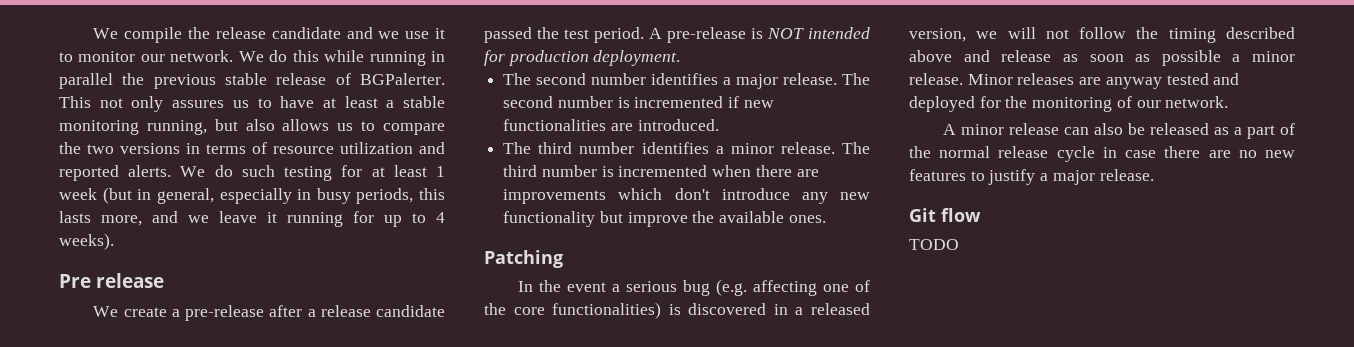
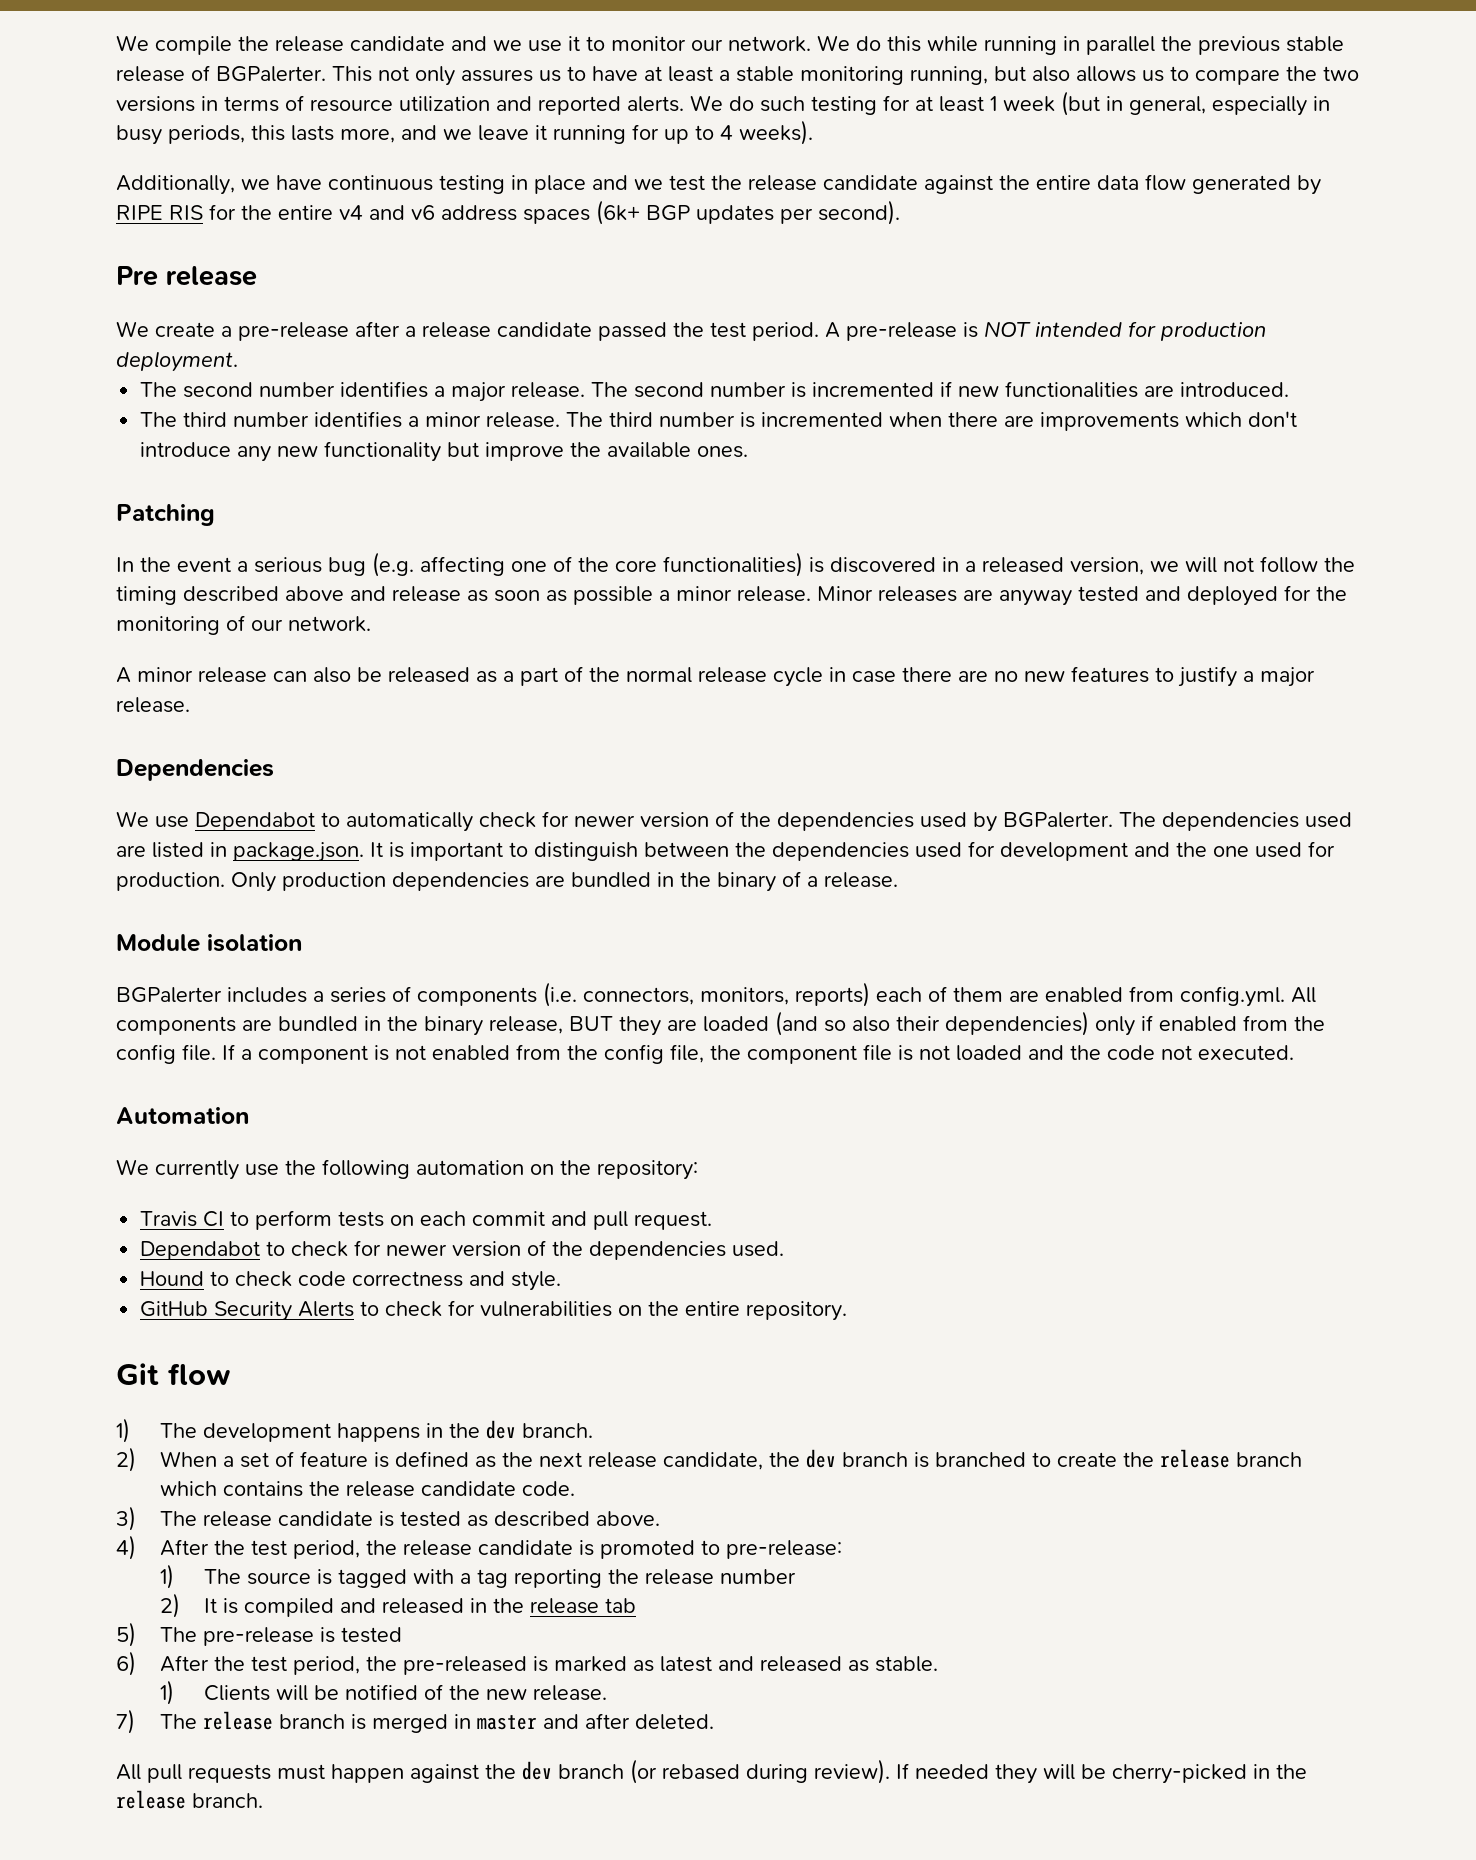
+ Additionally, we have continuous testing in place and we test the release candidate against the entire data flow generated by RIPE RIS for the entire v4 and v6 address spaces (6k+ BGP updates per second).
+ Dependencies
+ We use Dependabot to automatically check for newer version of the dependencies used by BGPalerter. The dependencies used are listed in package.json. It is important to distinguish between the dependencies used for development and the one used for production. Only production dependencies are bundled in the binary of a release.
+ Module isolation
+ BGPalerter includes a series of components (i.e. connectors, monitors, reports) each of them are enabled from config.yml. All components are bundled in the binary release, BUT they are loaded (and so also their dependencies) only if enabled from the config file. If a component is not enabled from the config file, the component file is not loaded and the code not executed.
+ Automation
+ We currently use the following automation on the repository:
+ Travis CI to perform tests on each commit and pull request.
+ Dependabot to check for newer version of the dependencies used.
+ Hound to check code correctness and style.
+ GitHub Security Alerts to check for vulnerabilities on the entire repository.
  Git flow
- TODO
+ 1) The development happens in the dev branch.
+ 2) When a set of feature is defined as the next release candidate, the dev branch is branched to create the release branch which contains the release candidate code.
+ 3) The release candidate is tested as described above.
+ 4) After the test period, the release candidate is promoted to pre-release:
+ 1) The source is tagged with a tag reporting the release number
+ 2) It is compiled and released in the release tab
+ 5) The pre-release is tested
+ 6) After the test period, the pre-released is marked as latest and released as stable.
+ 1) Clients will be notified of the new release.
+ 7) The release branch is merged in master and after deleted.
+ All pull requests must happen against the dev branch (or rebased during review). If needed they will be cherry-picked in the release branch.

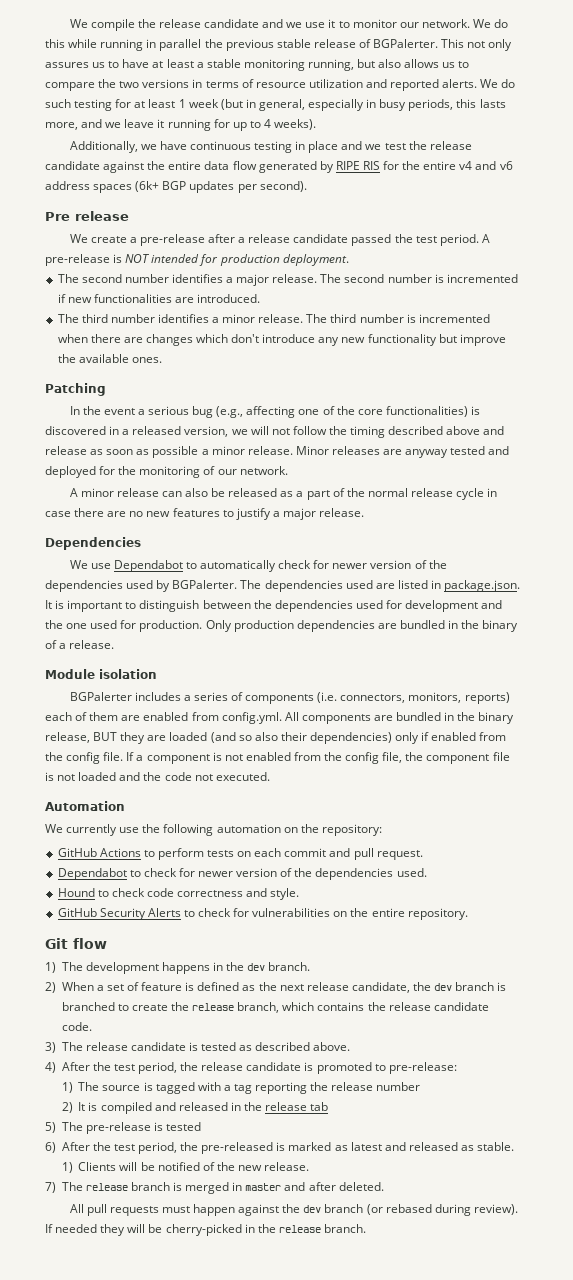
- The third number is incremented when there are improvements which don't introduce any new functionality but improve the available ones.
+ The third number is incremented when there are changes which don't introduce any new functionality but improve the available ones.
- In the event a serious bug (e.g. affecting one of the core functionalities) is discovered in a released version, we will not follow the timing described above and release as soon as possible a minor release.
+ In the event a serious bug (e.g., affecting one of the core functionalities) is discovered in a released version, we will not follow the timing described above and release as soon as possible a minor release.
- Travis CI to perform tests on each commit and pull request.
+ GitHub Actions to perform tests on each commit and pull request.
- 2) When a set of feature is defined as the next release candidate, the dev branch is branched to create the release branch which contains the release candidate code.
+ 2) When a set of feature is defined as the next release candidate, the dev branch is branched to create the release branch, which contains the release candidate code.

